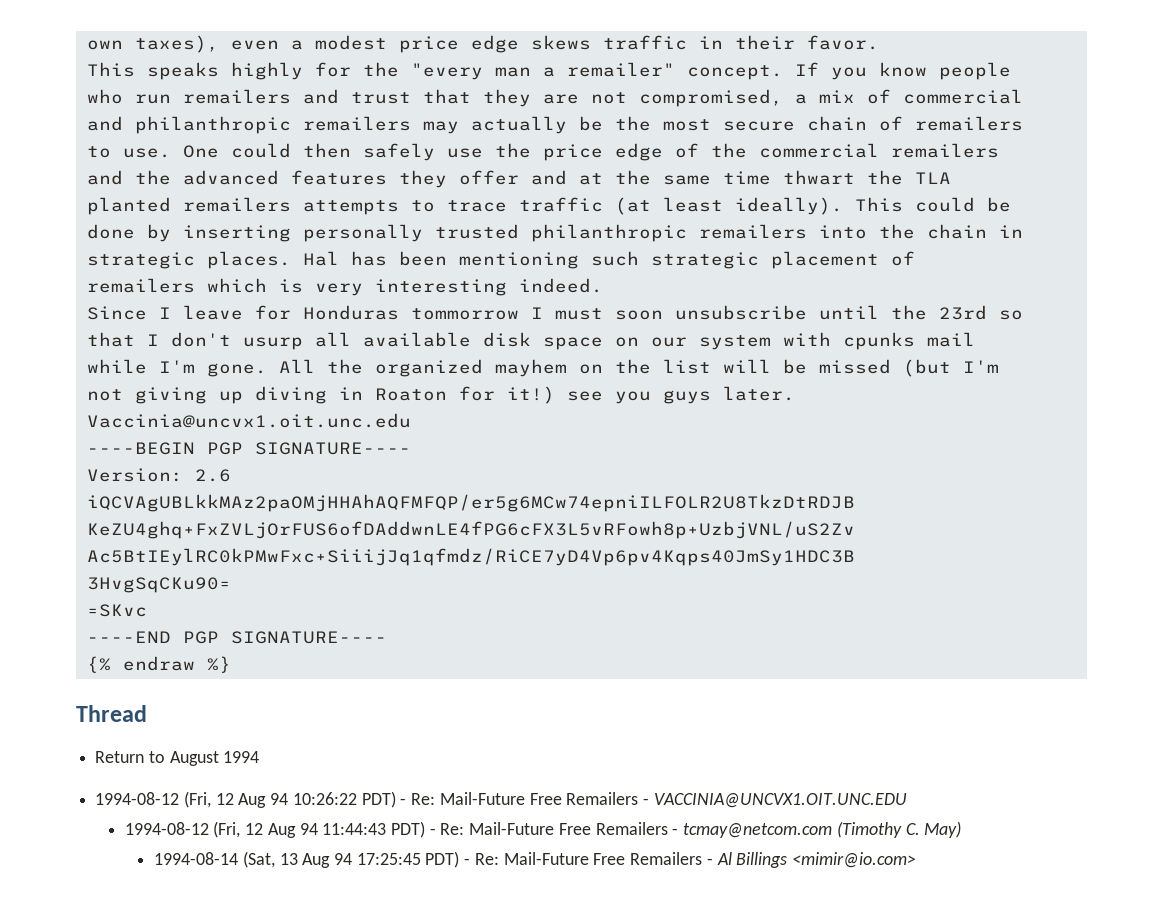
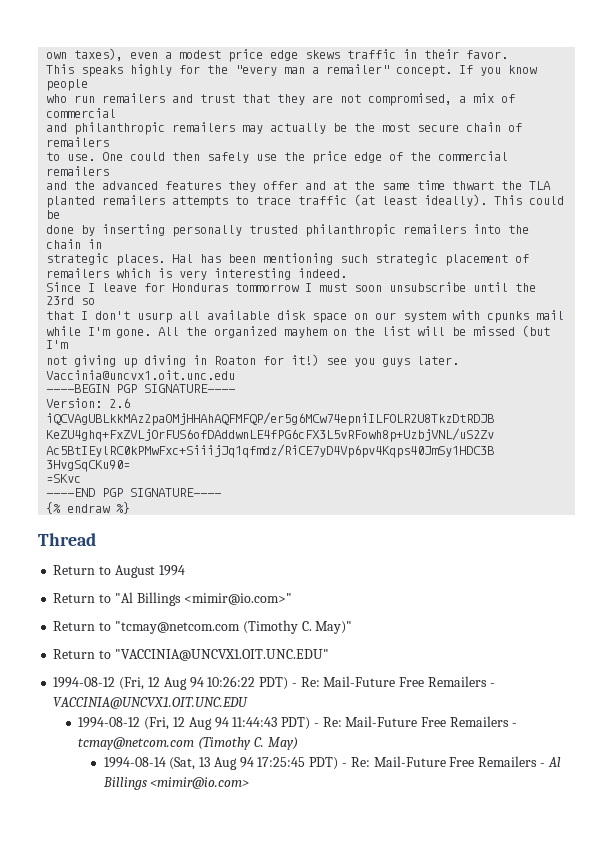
+ Return to "Al Billings <mimir@io.com>"
+ Return to "tcmay@netcom.com (Timothy C. May)"
+ Return to "VACCINIA@UNCVX1.OIT.UNC.EDU"

